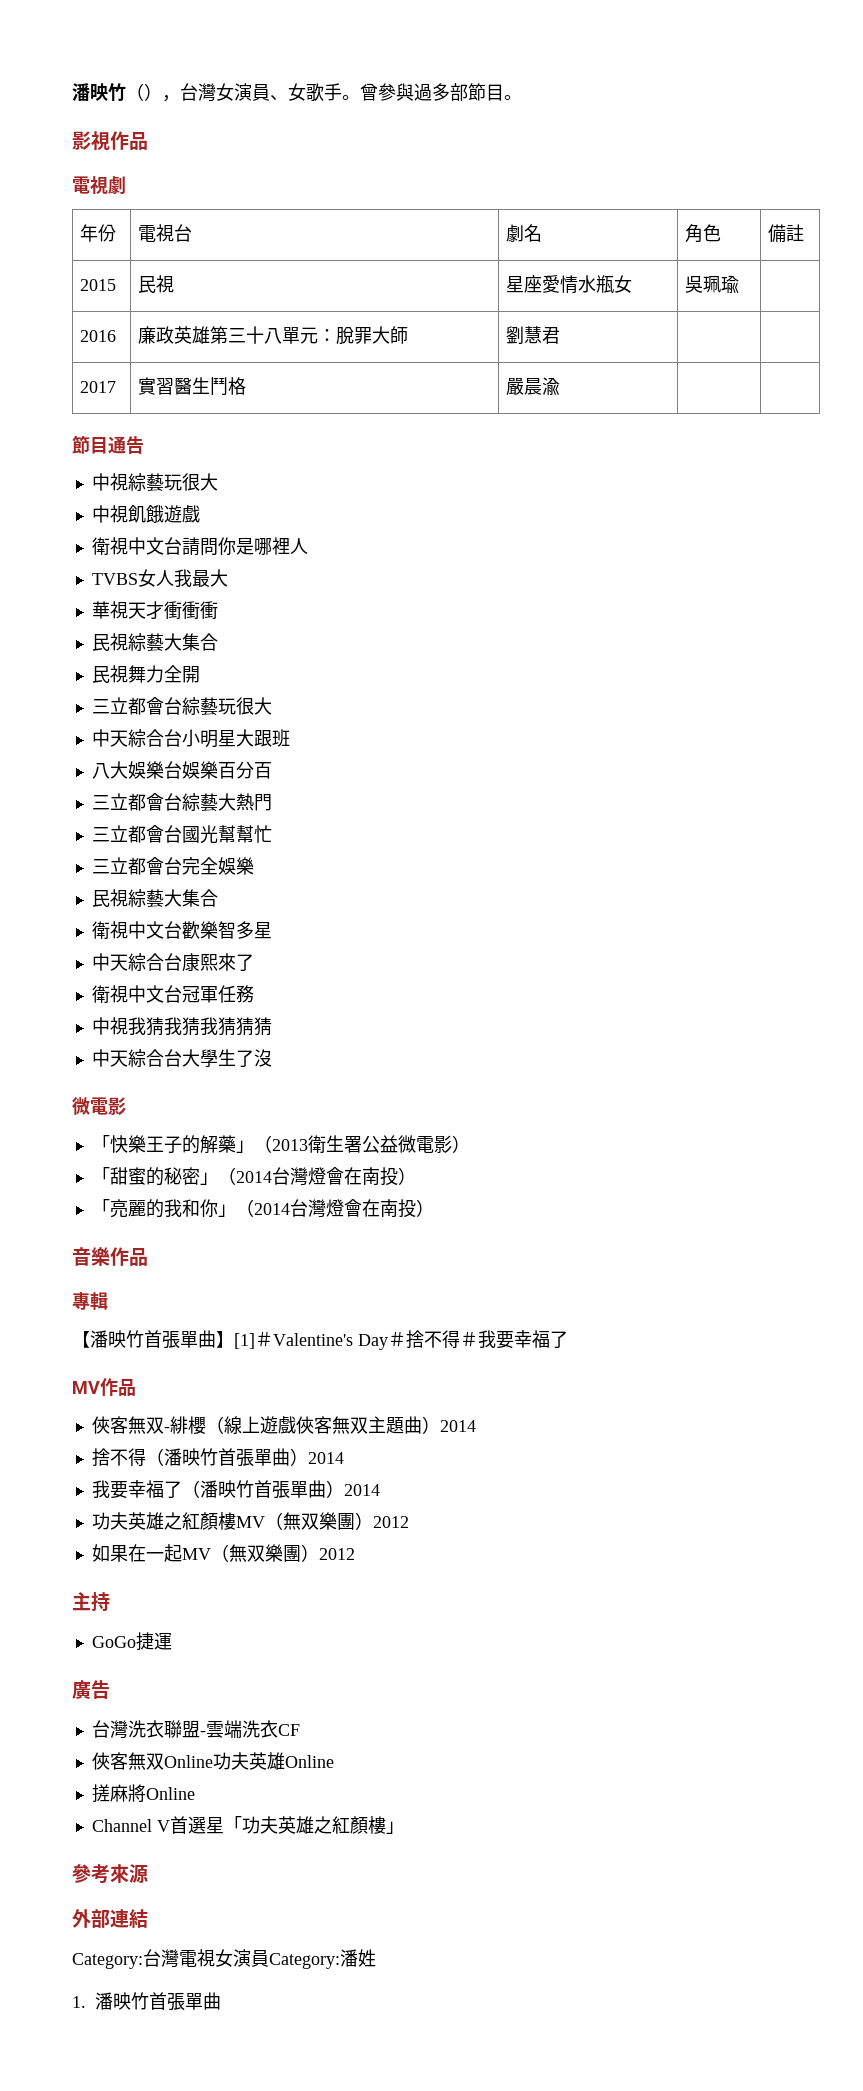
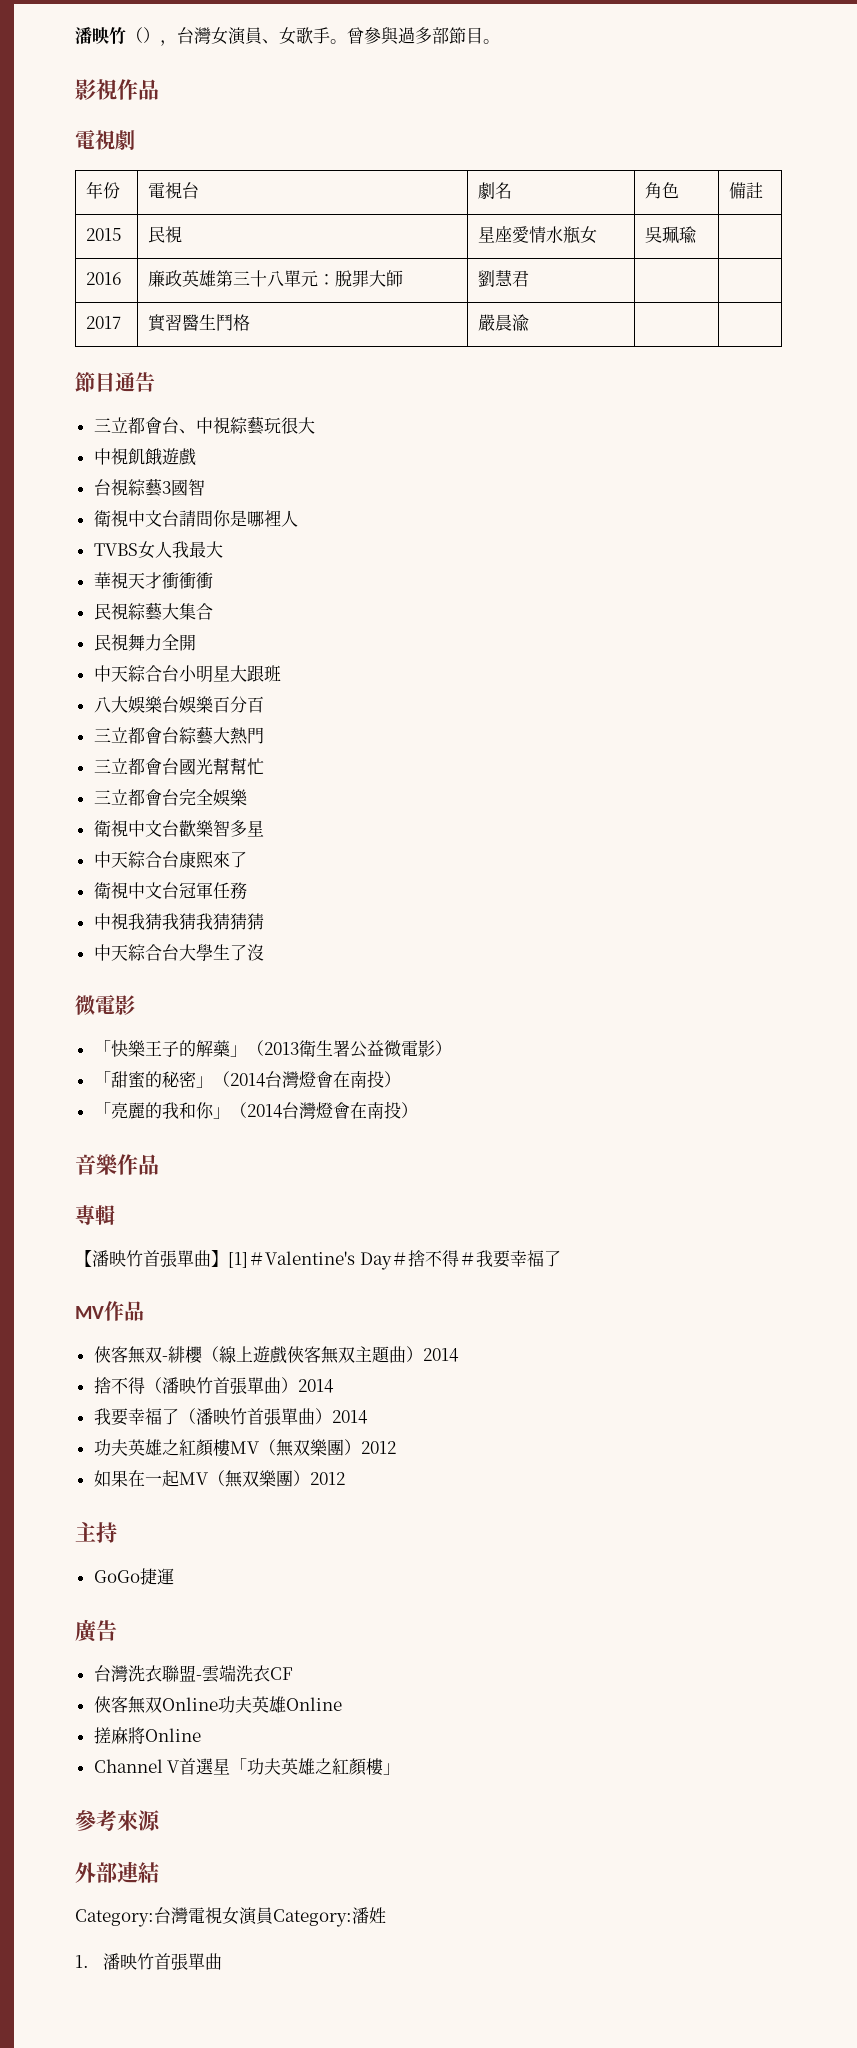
- 中視綜藝玩很大
+ 三立都會台、中視綜藝玩很大
+ 台視綜藝3國智
- 三立都會台綜藝玩很大
  三立都會台完全娛樂
- 民視綜藝大集合

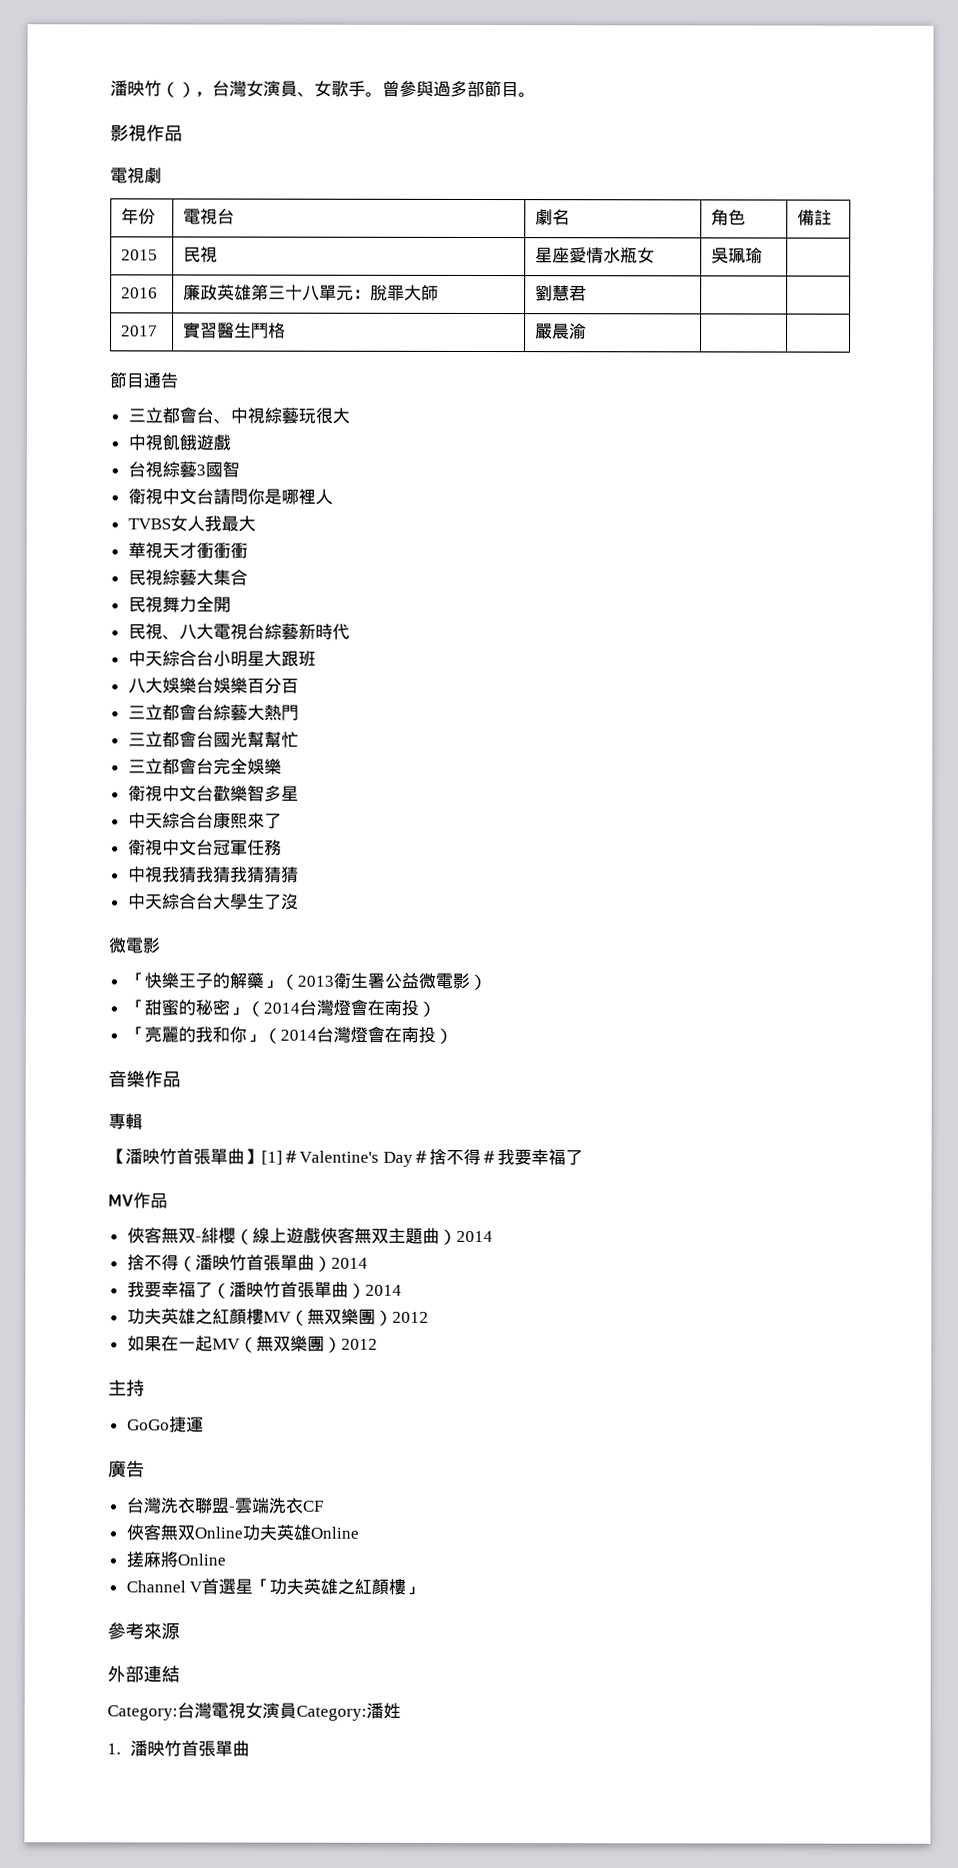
+ 民視、八大電視台綜藝新時代

